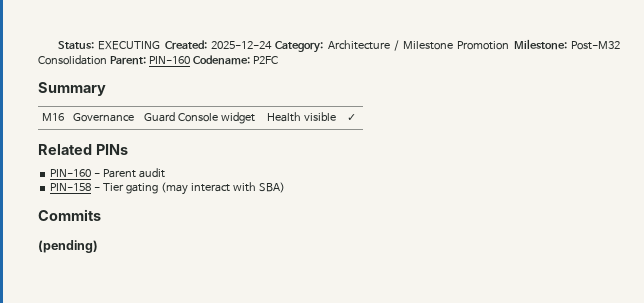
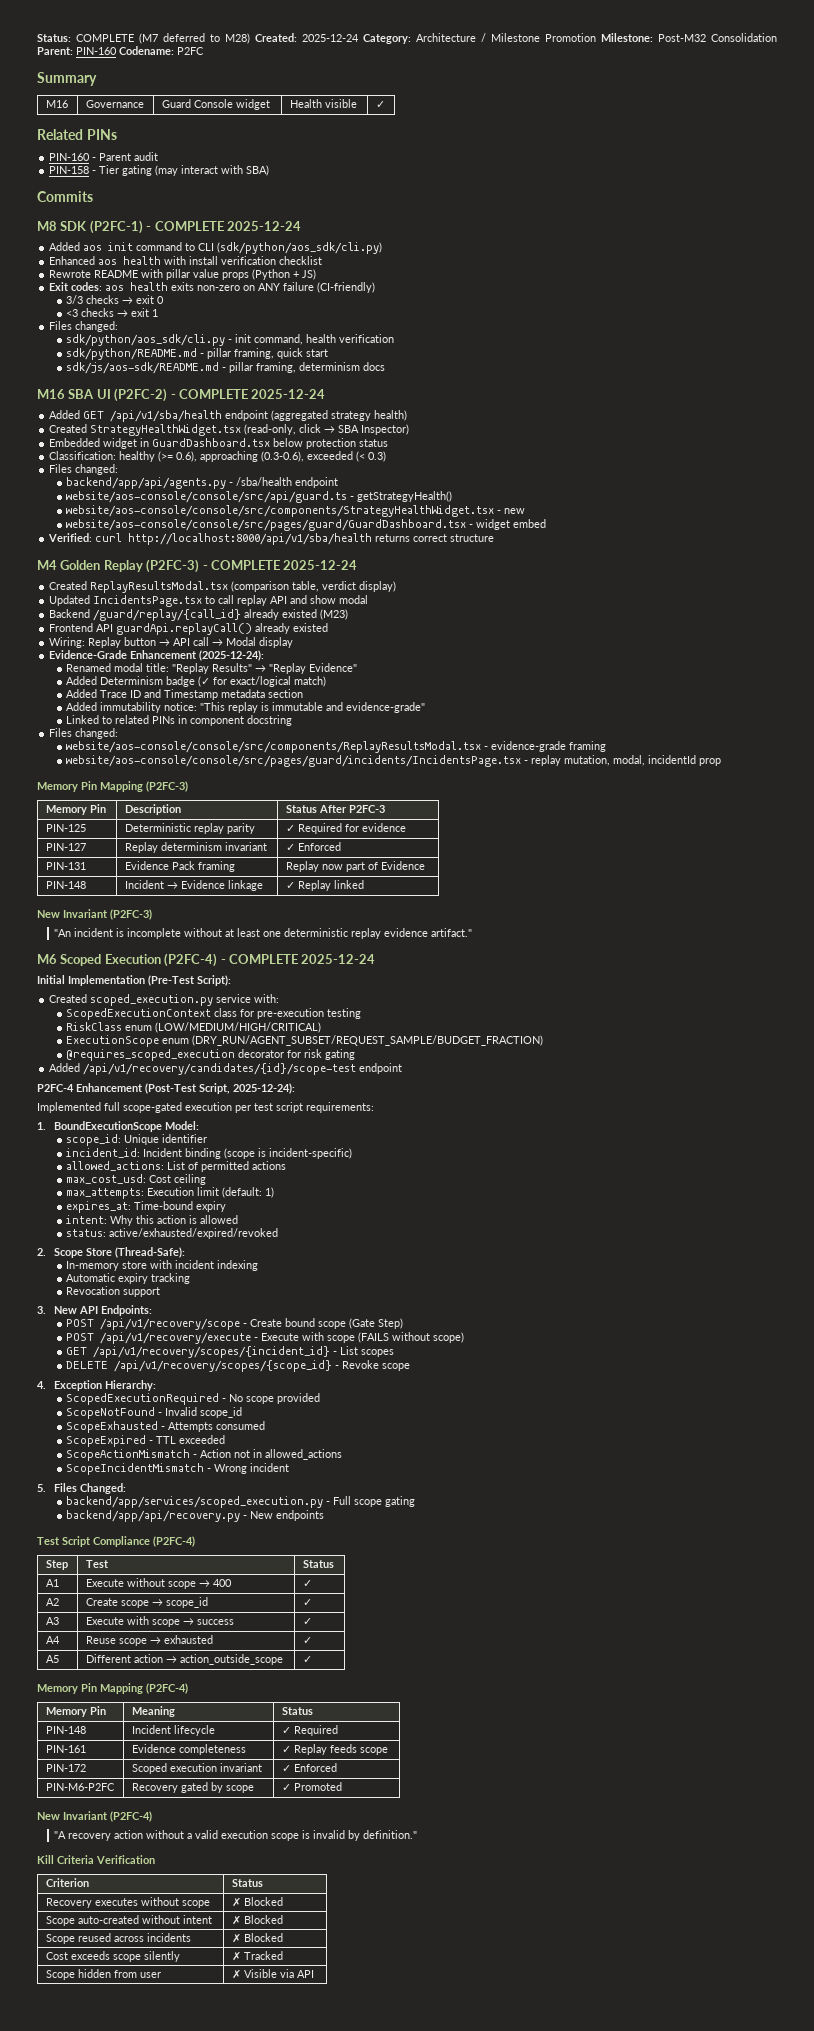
- Status: EXECUTING Created: 2025-12-24 Category: Architecture / Milestone Promotion Milestone: Post-M32 Consolidation Parent: PIN-160 Codename: P2FC
+ Status: COMPLETE (M7 deferred to M28) Created: 2025-12-24 Category: Architecture / Milestone Promotion Milestone: Post-M32 Consolidation Parent: PIN-160 Codename: P2FC
- (pending)
+ M8 SDK (P2FC-1) - COMPLETE 2025-12-24
+ Added aos init command to CLI (sdk/python/aos_sdk/cli.py)
+ Enhanced aos health with install verification checklist
+ Rewrote README with pillar value props (Python + JS)
+ Exit codes: aos health exits non-zero on ANY failure (CI-friendly)
+ 3/3 checks → exit 0
+ <3 checks → exit 1
+ Files changed:
+ sdk/python/aos_sdk/cli.py - init command, health verification
+ sdk/python/README.md - pillar framing, quick start
+ sdk/js/aos-sdk/README.md - pillar framing, determinism docs
+ M16 SBA UI (P2FC-2) - COMPLETE 2025-12-24
+ Added GET /api/v1/sba/health endpoint (aggregated strategy health)
+ Created StrategyHealthWidget.tsx (read-only, click → SBA Inspector)
+ Embedded widget in GuardDashboard.tsx below protection status
+ Classification: healthy (>= 0.6), approaching (0.3-0.6), exceeded (< 0.3)
+ Files changed:
+ backend/app/api/agents.py - /sba/health endpoint
+ website/aos-console/console/src/api/guard.ts - getStrategyHealth()
+ website/aos-console/console/src/components/StrategyHealthWidget.tsx - new
+ website/aos-console/console/src/pages/guard/GuardDashboard.tsx - widget embed
+ Verified: curl http://localhost:8000/api/v1/sba/health returns correct structure
+ M4 Golden Replay (P2FC-3) - COMPLETE 2025-12-24
+ Created ReplayResultsModal.tsx (comparison table, verdict display)
+ Updated IncidentsPage.tsx to call replay API and show modal
+ Backend /guard/replay/{call_id} already existed (M23)
+ Frontend API guardApi.replayCall() already existed
+ Wiring: Replay button → API call → Modal display
+ Evidence-Grade Enhancement (2025-12-24):
+ Renamed modal title: "Replay Results" → "Replay Evidence"
+ Added Determinism badge (✓ for exact/logical match)
+ Added Trace ID and Timestamp metadata section
+ Added immutability notice: "This replay is immutable and evidence-grade"
+ Linked to related PINs in component docstring
+ Files changed:
+ website/aos-console/console/src/components/ReplayResultsModal.tsx - evidence-grade framing
+ website/aos-console/console/src/pages/guard/incidents/IncidentsPage.tsx - replay mutation, modal, incidentId prop
+ Memory Pin Mapping (P2FC-3)
+ Memory Pin | Description | Status After P2FC-3
+ PIN-125 | Deterministic replay parity | ✓ Required for evidence
+ PIN-127 | Replay determinism invariant | ✓ Enforced
+ PIN-131 | Evidence Pack framing | Replay now part of Evidence
+ PIN-148 | Incident → Evidence linkage | ✓ Replay linked
+ New Invariant (P2FC-3)
+ "An incident is incomplete without at least one deterministic replay evidence artifact."
+ M6 Scoped Execution (P2FC-4) - COMPLETE 2025-12-24
+ Initial Implementation (Pre-Test Script):
+ Created scoped_execution.py service with:
+ ScopedExecutionContext class for pre-execution testing
+ RiskClass enum (LOW/MEDIUM/HIGH/CRITICAL)
+ ExecutionScope enum (DRY_RUN/AGENT_SUBSET/REQUEST_SAMPLE/BUDGET_FRACTION)
+ @requires_scoped_execution decorator for risk gating
+ Added /api/v1/recovery/candidates/{id}/scope-test endpoint
+ P2FC-4 Enhancement (Post-Test Script, 2025-12-24):
+ Implemented full scope-gated execution per test script requirements:
+ 1. BoundExecutionScope Model:
+ scope_id: Unique identifier
+ incident_id: Incident binding (scope is incident-specific)
+ allowed_actions: List of permitted actions
+ max_cost_usd: Cost ceiling
+ max_attempts: Execution limit (default: 1)
+ expires_at: Time-bound expiry
+ intent: Why this action is allowed
+ status: active/exhausted/expired/revoked
+ 2. Scope Store (Thread-Safe):
+ In-memory store with incident indexing
+ Automatic expiry tracking
+ Revocation support
+ 3. New API Endpoints:
+ POST /api/v1/recovery/scope - Create bound scope (Gate Step)
+ POST /api/v1/recovery/execute - Execute with scope (FAILS without scope)
+ GET /api/v1/recovery/scopes/{incident_id} - List scopes
+ DELETE /api/v1/recovery/scopes/{scope_id} - Revoke scope
+ 4. Exception Hierarchy:
+ ScopedExecutionRequired - No scope provided
+ ScopeNotFound - Invalid scope_id
+ ScopeExhausted - Attempts consumed
+ ScopeExpired - TTL exceeded
+ ScopeActionMismatch - Action not in allowed_actions
+ ScopeIncidentMismatch - Wrong incident
+ 5. Files Changed:
+ backend/app/services/scoped_execution.py - Full scope gating
+ backend/app/api/recovery.py - New endpoints
+ Test Script Compliance (P2FC-4)
+ Step | Test | Status
+ A1 | Execute without scope → 400 | ✓
+ A2 | Create scope → scope_id | ✓
+ A3 | Execute with scope → success | ✓
+ A4 | Reuse scope → exhausted | ✓
+ A5 | Different action → action_outside_scope | ✓
+ Memory Pin Mapping (P2FC-4)
+ Memory Pin | Meaning | Status
+ PIN-148 | Incident lifecycle | ✓ Required
+ PIN-161 | Evidence completeness | ✓ Replay feeds scope
+ PIN-172 | Scoped execution invariant | ✓ Enforced
+ PIN-M6-P2FC | Recovery gated by scope | ✓ Promoted
+ New Invariant (P2FC-4)
+ "A recovery action without a valid execution scope is invalid by definition."
+ Kill Criteria Verification
+ Criterion | Status
+ Recovery executes without scope | ✗ Blocked
+ Scope auto-created without intent | ✗ Blocked
+ Scope reused across incidents | ✗ Blocked
+ Cost exceeds scope silently | ✗ Tracked
+ Scope hidden from user | ✗ Visible via API

